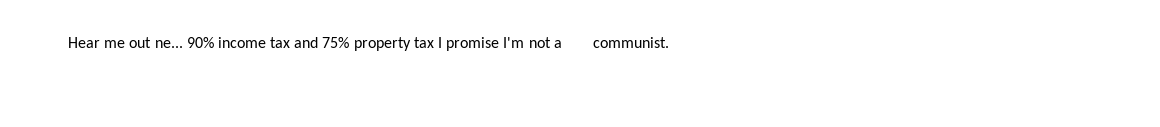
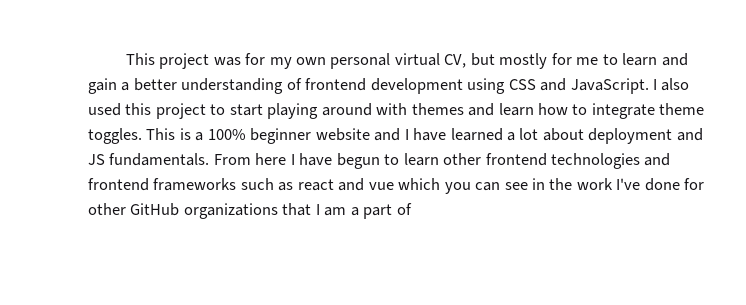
- Hear me out ne... 90% income tax and 75% property tax I promise I'm not a communist.
+ This project was for my own personal virtual CV, but mostly for me to learn and gain a better understanding of frontend development using CSS and JavaScript. I also used this project to start playing around with themes and learn how to integrate theme toggles. This is a 100% beginner website and I have learned a lot about deployment and JS fundamentals. From here I have begun to learn other frontend technologies and frontend frameworks such as react and vue which you can see in the work I've done for other GitHub organizations that I am a part of

